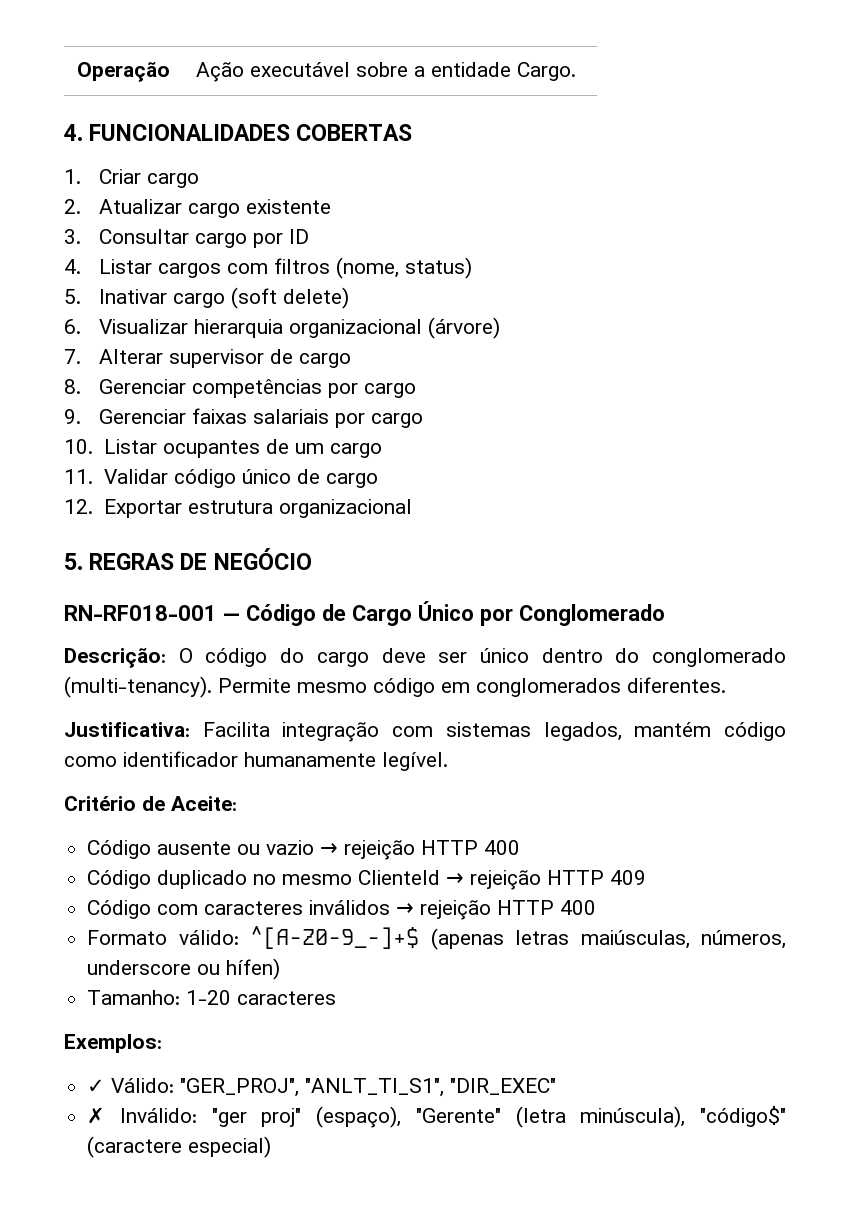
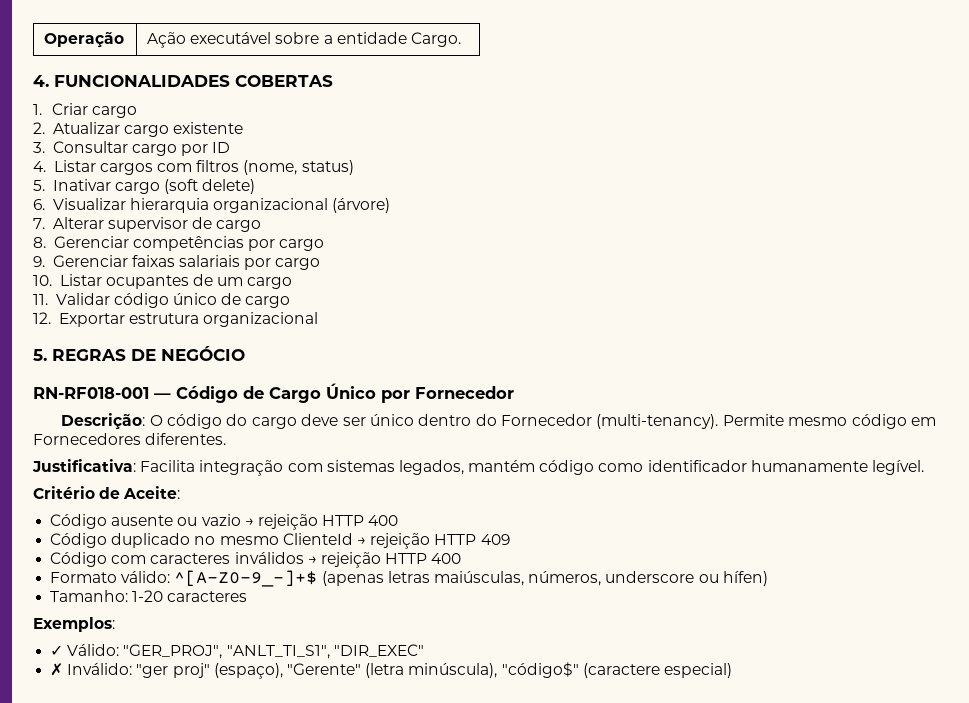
- RN-RF018-001 — Código de Cargo Único por Conglomerado
+ RN-RF018-001 — Código de Cargo Único por Fornecedor
- Descrição: O código do cargo deve ser único dentro do conglomerado (multi-tenancy).
+ Descrição: O código do cargo deve ser único dentro do Fornecedor (multi-tenancy).
- Permite mesmo código em conglomerados diferentes.
+ Permite mesmo código em Fornecedores diferentes.

